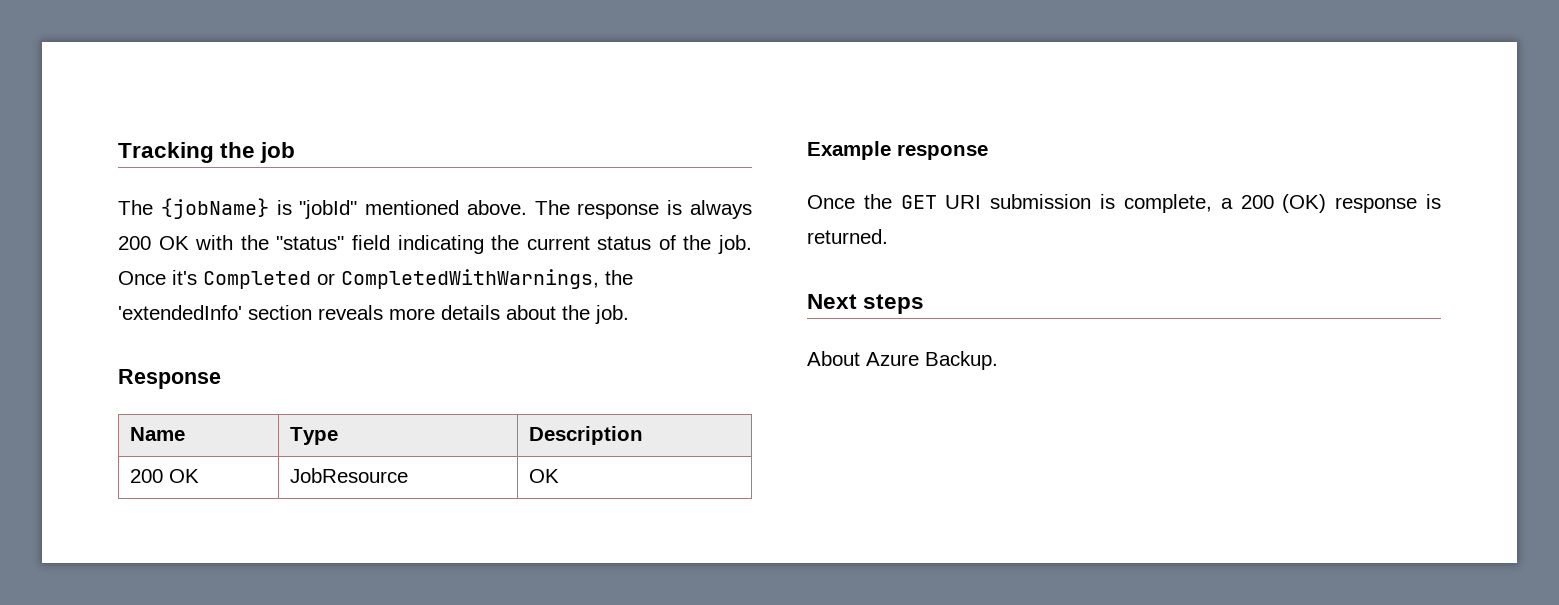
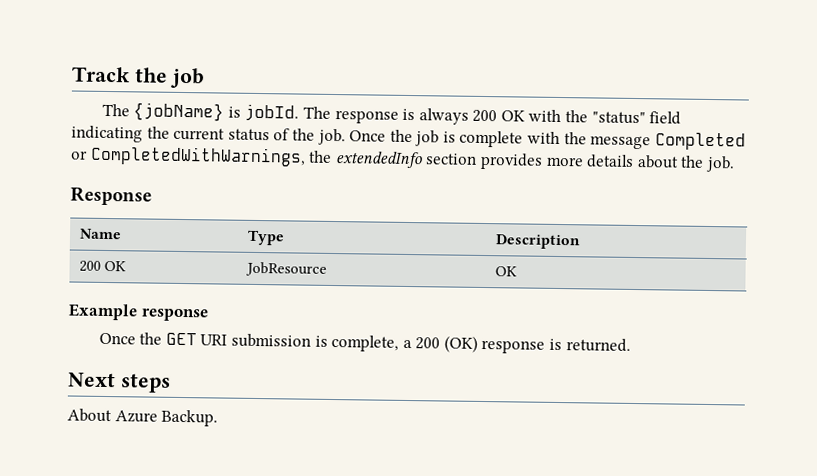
- Tracking the job
+ Track the job
- The {jobName} is "jobId" mentioned above.
+ The {jobName} is jobId.
- Once it's Completed or CompletedWithWarnings, the 'extendedInfo' section reveals more details about the job.
+ Once the job is complete with the message Completed or CompletedWithWarnings, the extendedInfo section provides more details about the job.

